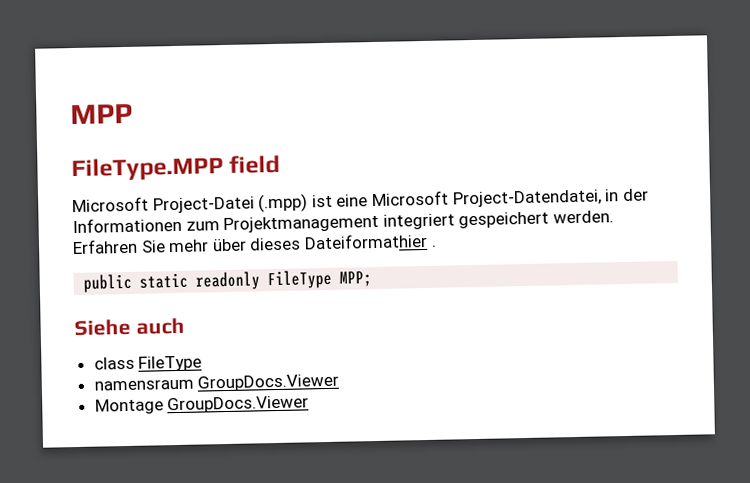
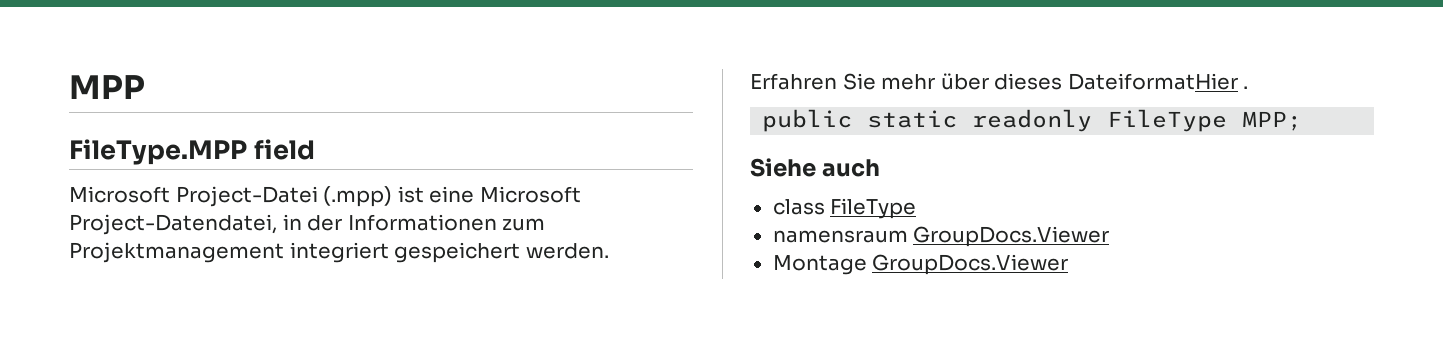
- Erfahren Sie mehr über dieses Dateiformathier .
+ Erfahren Sie mehr über dieses DateiformatHier .

